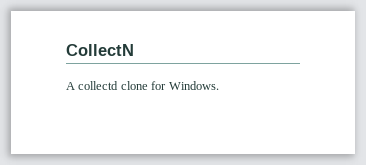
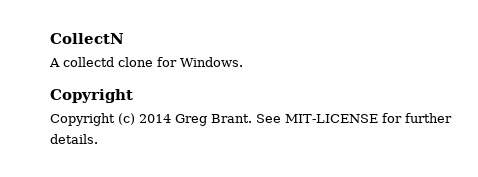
  A collectd clone for Windows.
+ Copyright
+ Copyright (c) 2014 Greg Brant. See MIT-LICENSE for further details.

